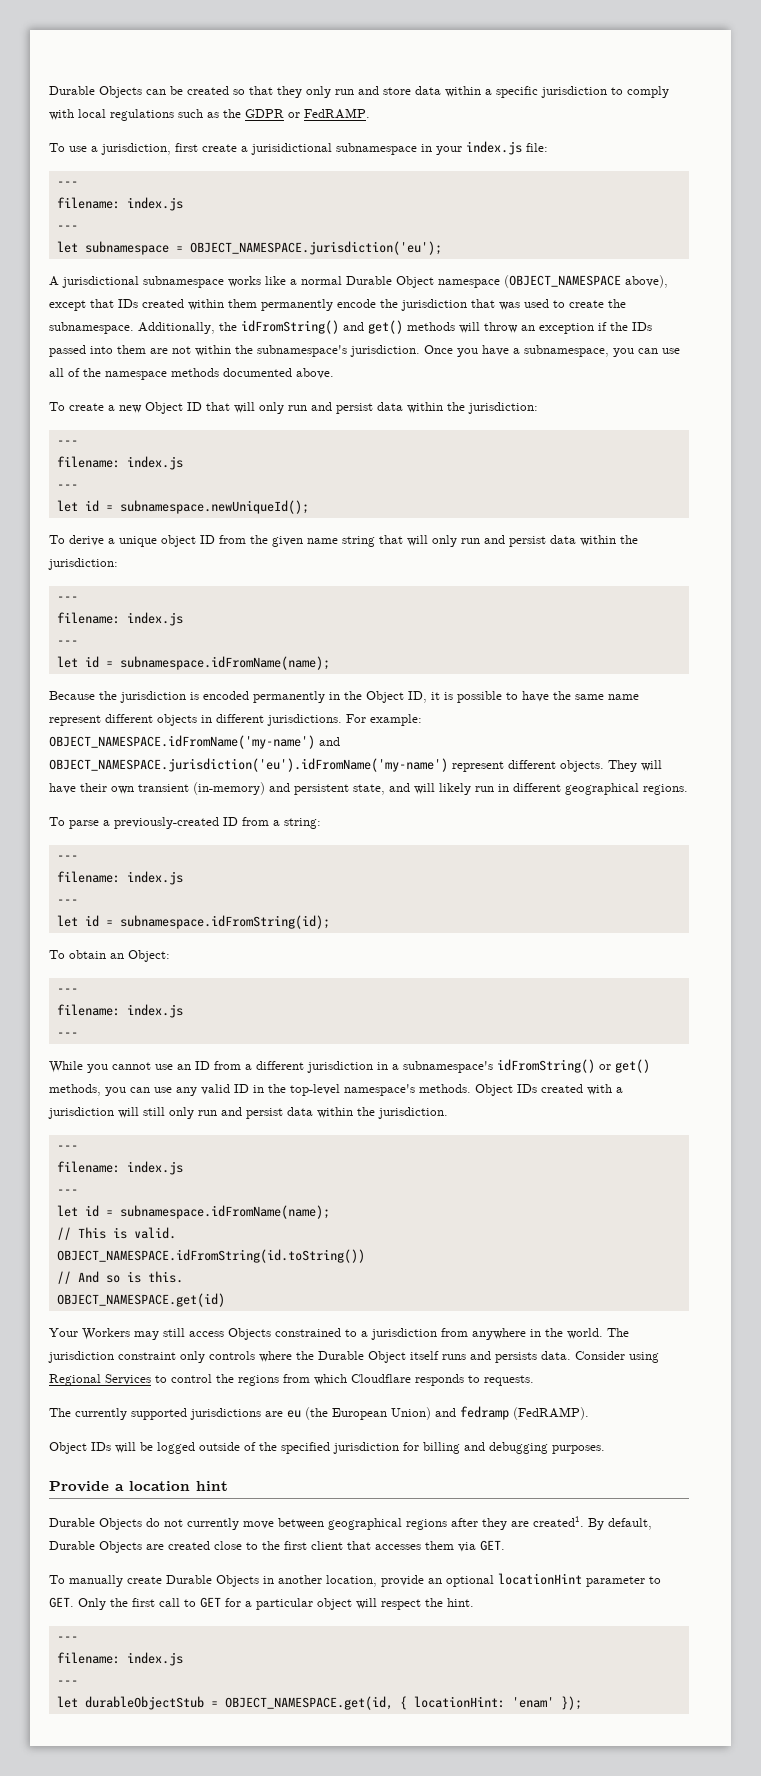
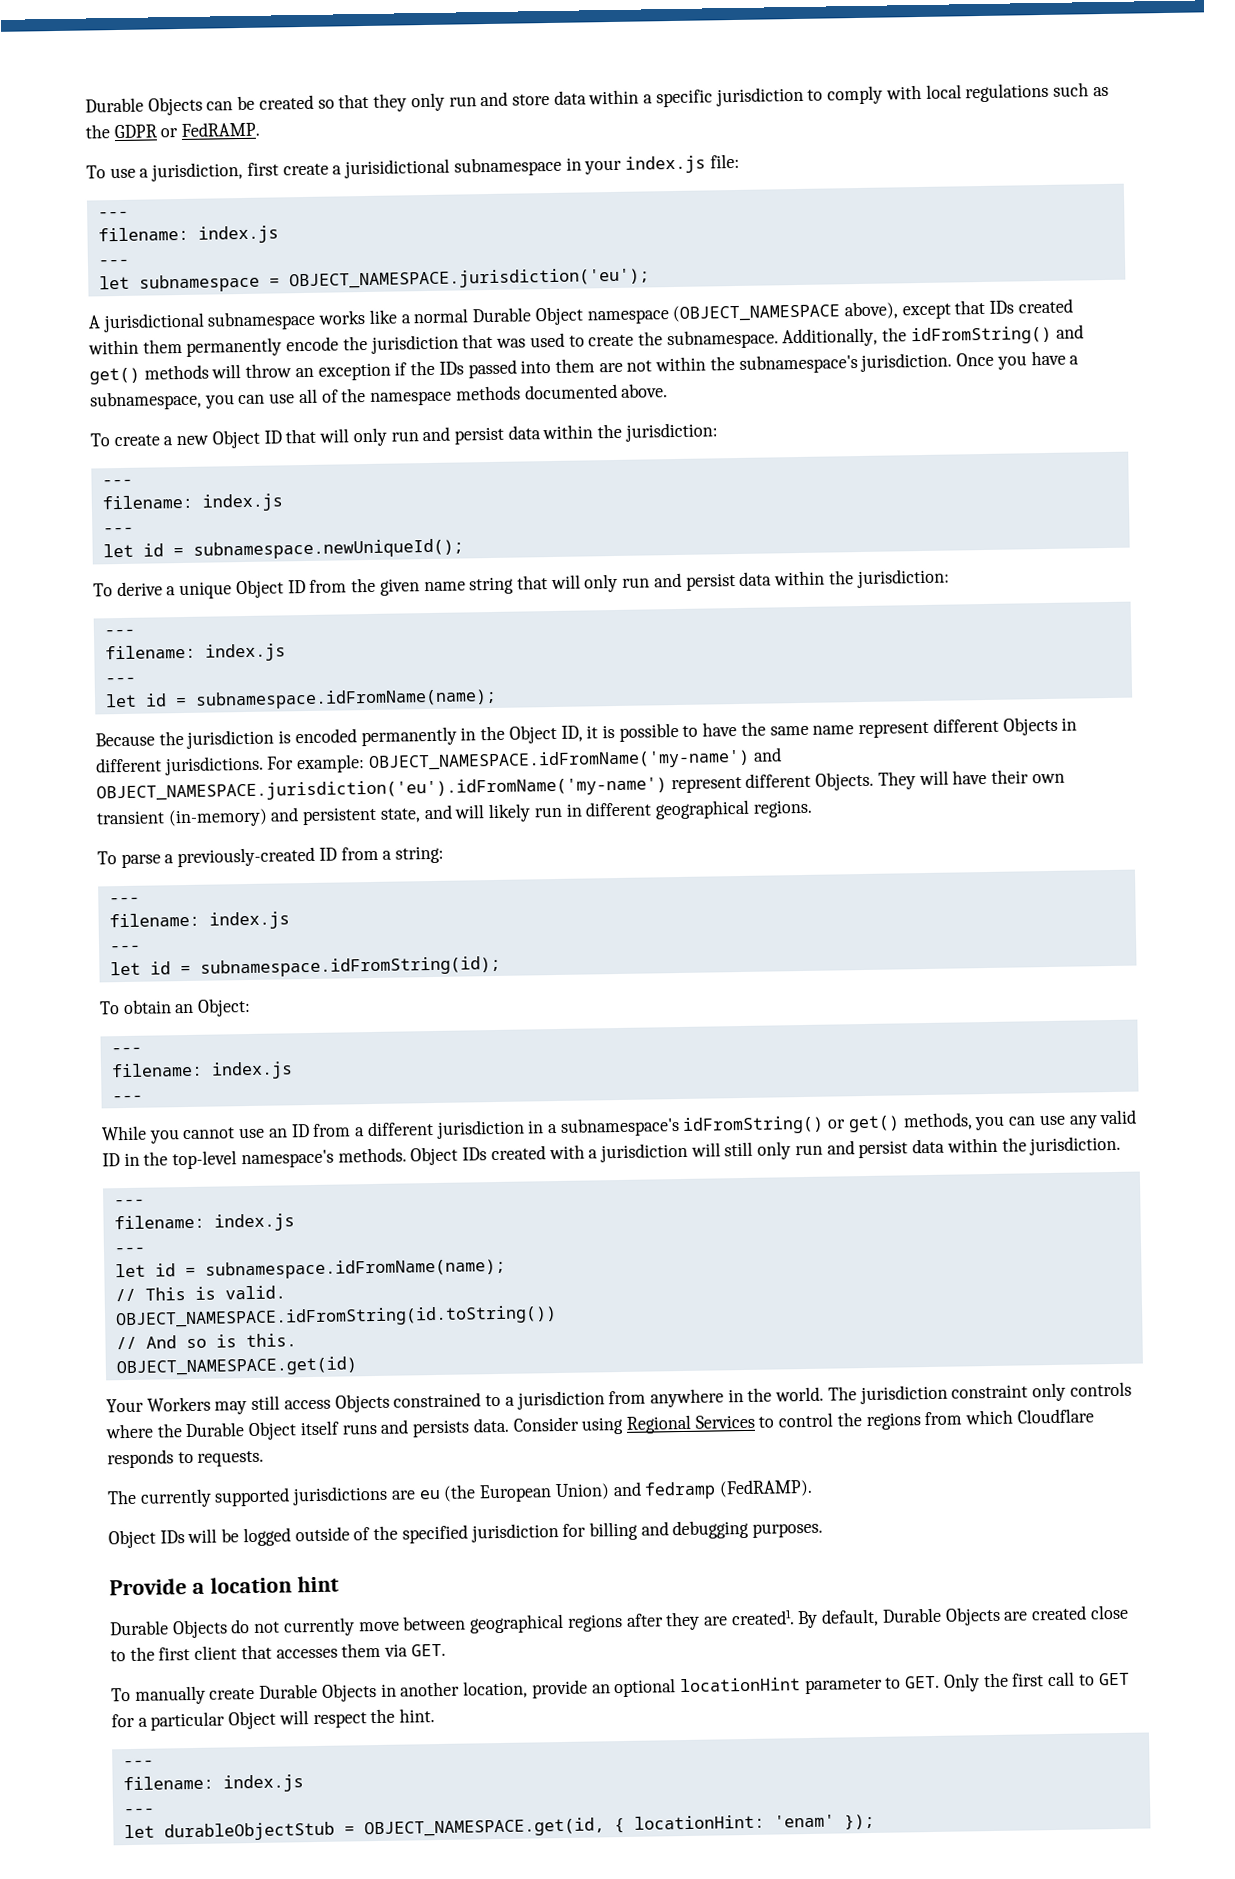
- To derive a unique object ID from the given name string that will only run and persist data within the jurisdiction:
+ To derive a unique Object ID from the given name string that will only run and persist data within the jurisdiction:
- Because the jurisdiction is encoded permanently in the Object ID, it is possible to have the same name represent different objects in different jurisdictions.
+ Because the jurisdiction is encoded permanently in the Object ID, it is possible to have the same name represent different Objects in different jurisdictions.
- For example: OBJECT_NAMESPACE.idFromName('my-name') and OBJECT_NAMESPACE.jurisdiction('eu').idFromName('my-name') represent different objects.
+ For example: OBJECT_NAMESPACE.idFromName('my-name') and OBJECT_NAMESPACE.jurisdiction('eu').idFromName('my-name') represent different Objects.
- To manually create Durable Objects in another location, provide an optional locationHint parameter to GET. Only the first call to GET for a particular object will respect the hint.
+ To manually create Durable Objects in another location, provide an optional locationHint parameter to GET. Only the first call to GET for a particular Object will respect the hint.

